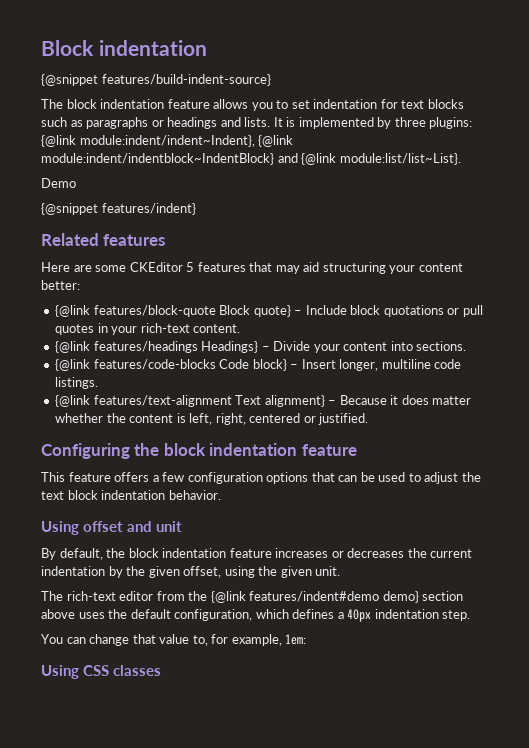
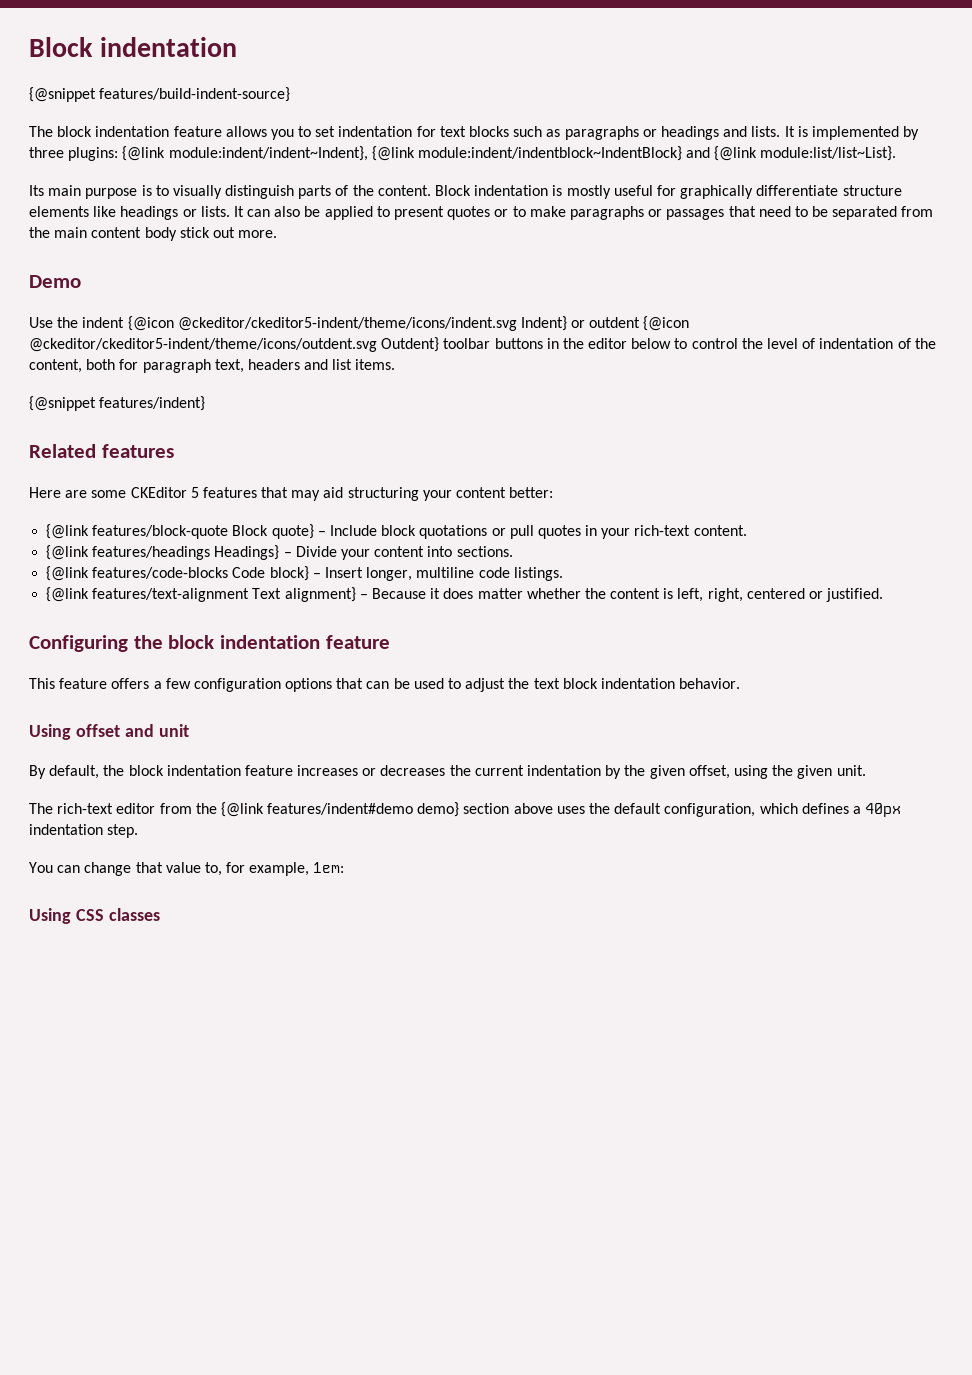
+ Its main purpose is to visually distinguish parts of the content. Block indentation is mostly useful for graphically differentiate structure elements like headings or lists. It can also be applied to present quotes or to make paragraphs or passages that need to be separated from the main content body stick out more.
  Demo
+ Use the indent {@icon @ckeditor/ckeditor5-indent/theme/icons/indent.svg Indent} or outdent {@icon @ckeditor/ckeditor5-indent/theme/icons/outdent.svg Outdent} toolbar buttons in the editor below to control the level of indentation of the content, both for paragraph text, headers and list items.

